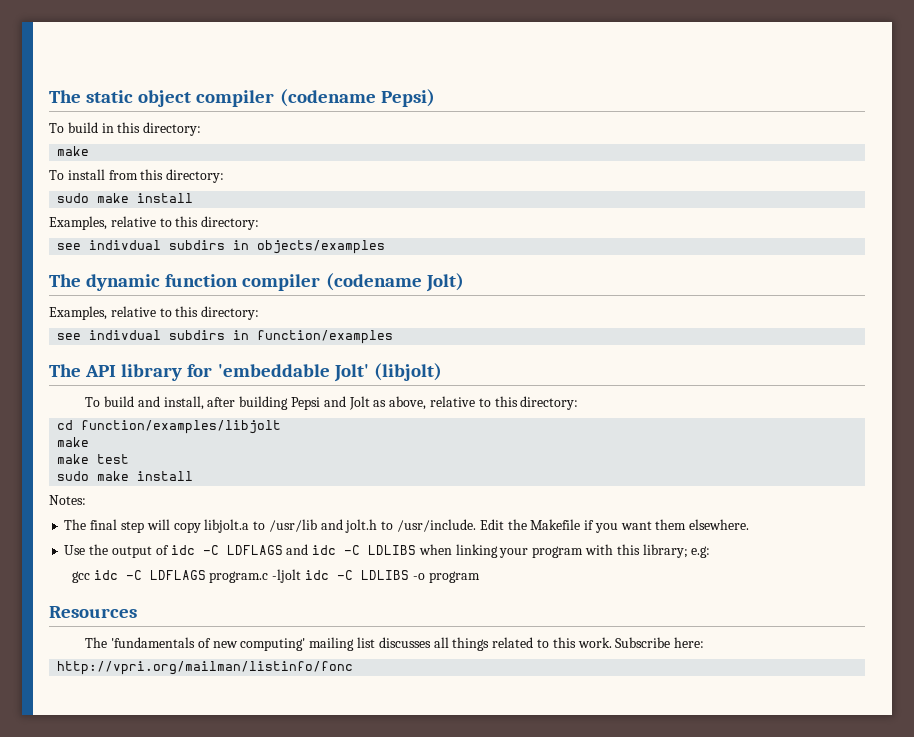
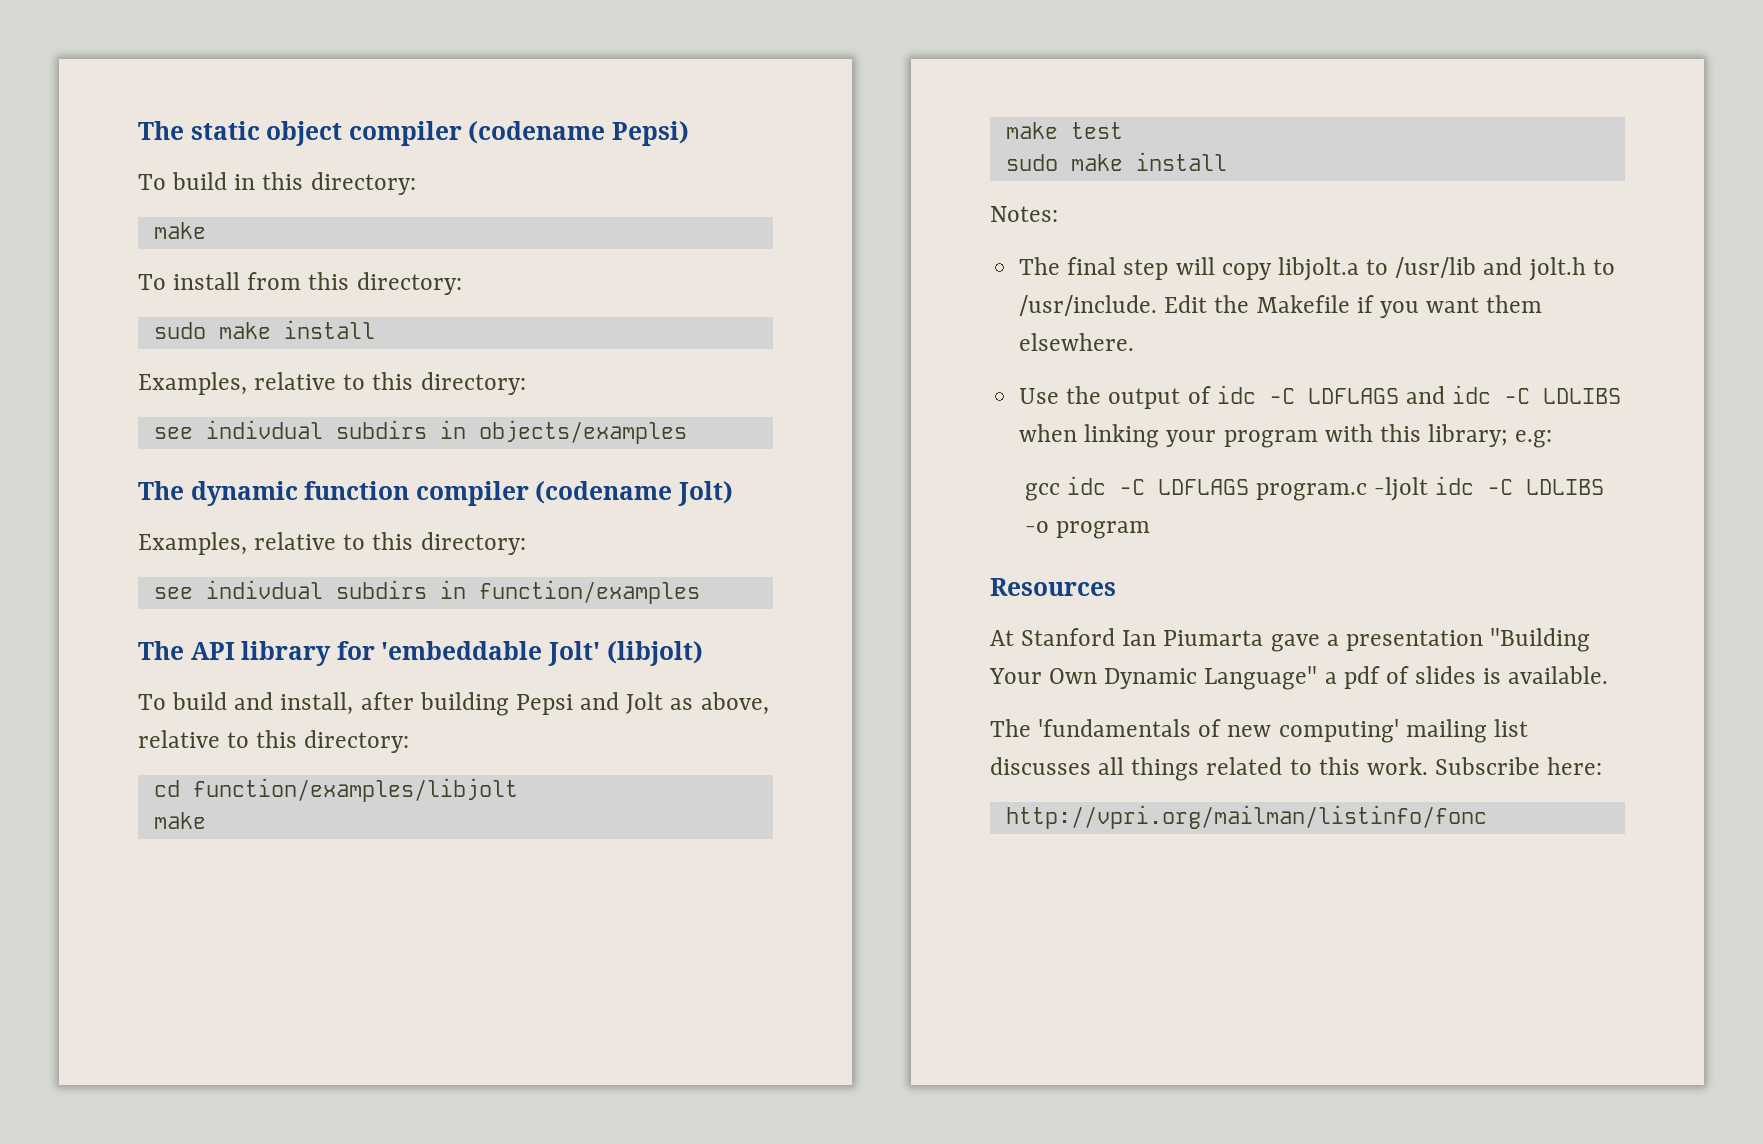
+ At Stanford Ian Piumarta gave a presentation "Building Your Own Dynamic Language" a pdf of slides is available.

